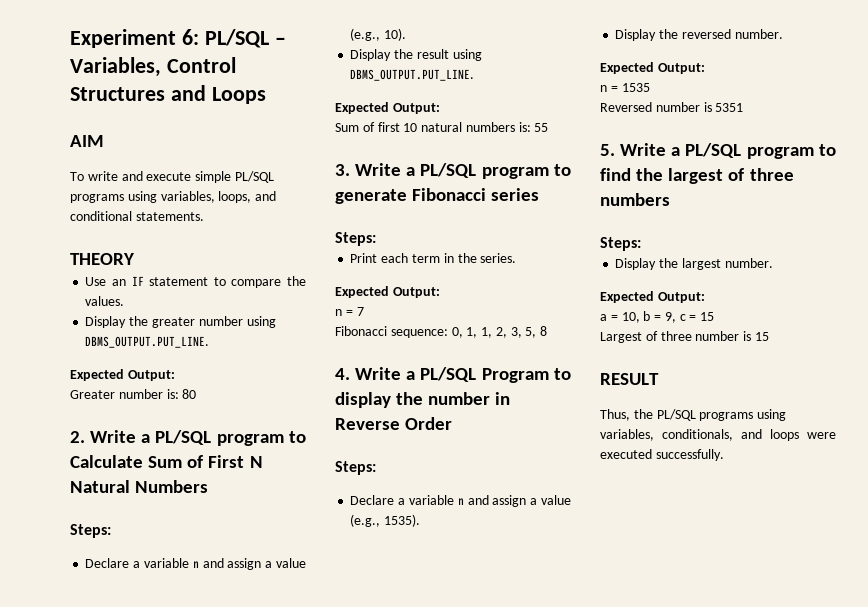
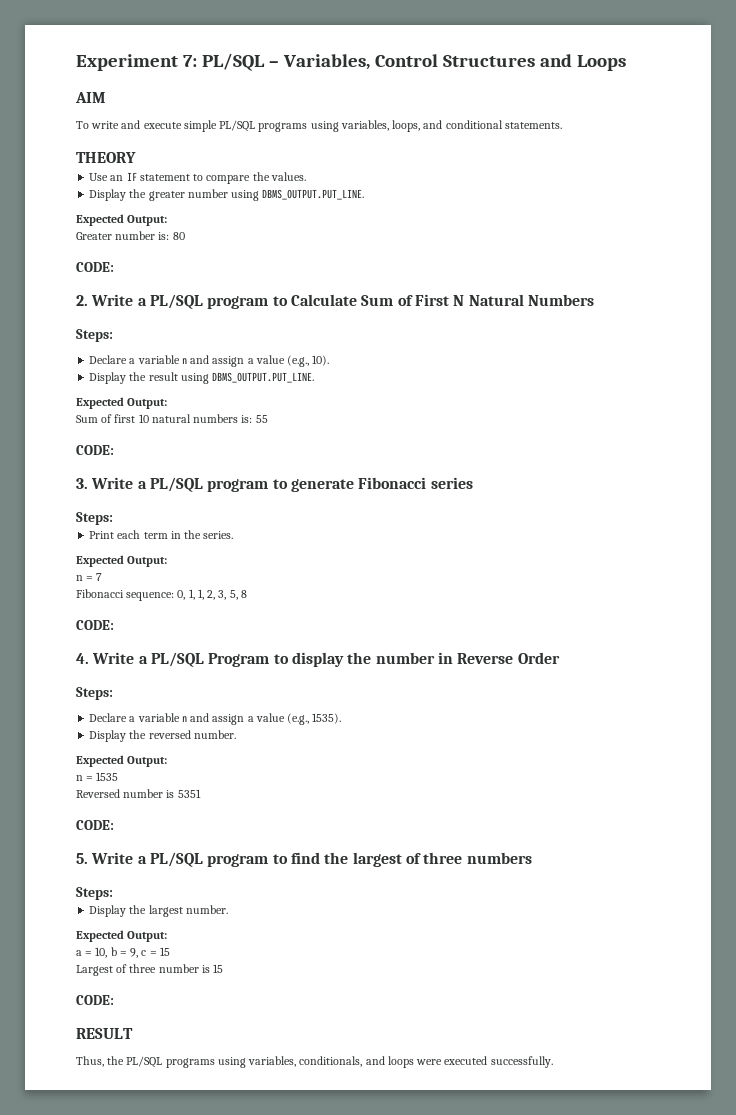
- Experiment 6: PL/SQL – Variables, Control Structures and Loops
+ Experiment 7: PL/SQL – Variables, Control Structures and Loops
  Greater number is: 80
+ CODE:
  Sum of first 10 natural numbers is: 55
+ CODE:
  Fibonacci sequence: 0, 1, 1, 2, 3, 5, 8
+ CODE:
  Reversed number is 5351
+ CODE:
  Largest of three number is 15
+ CODE:

